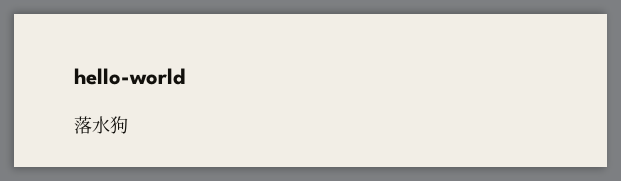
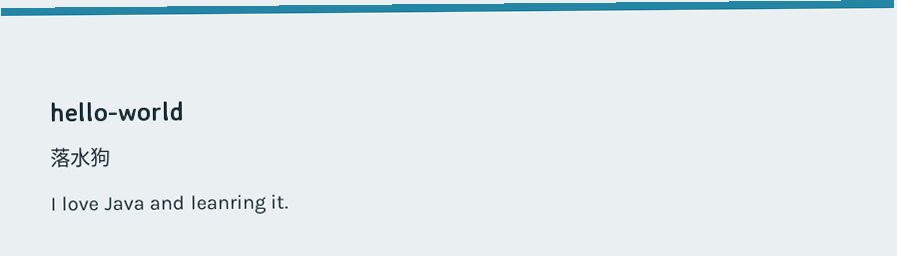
+ I love Java and leanring it.

